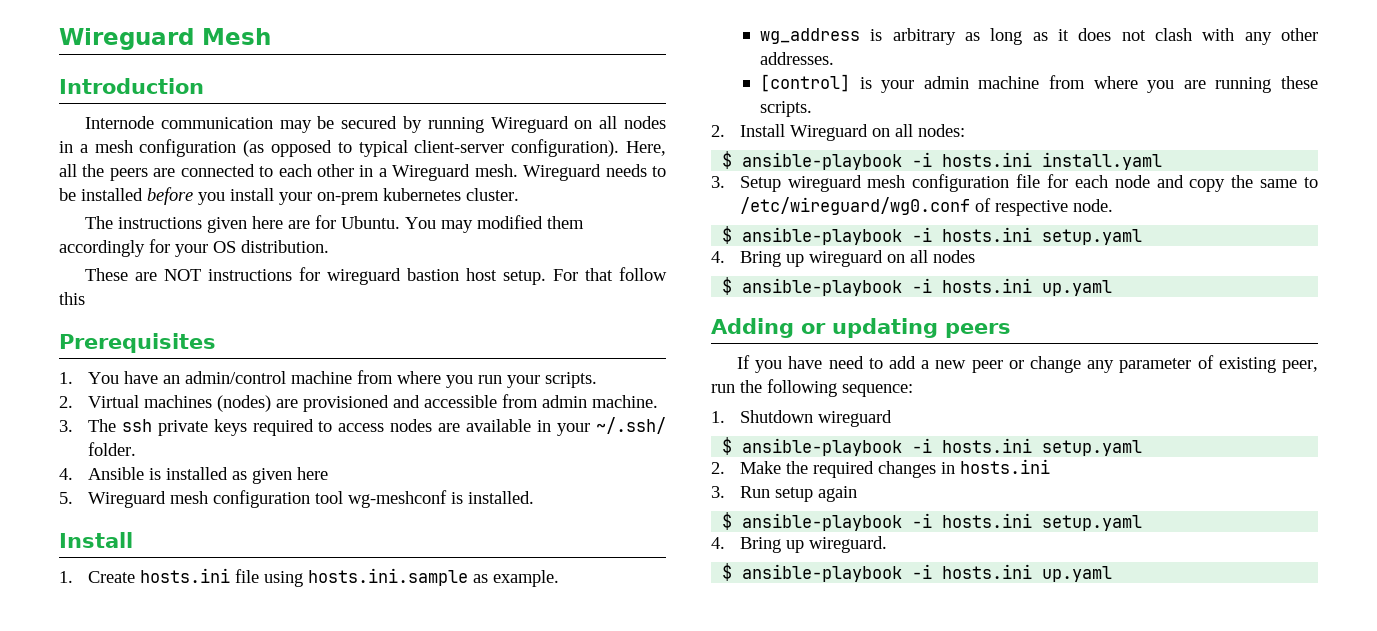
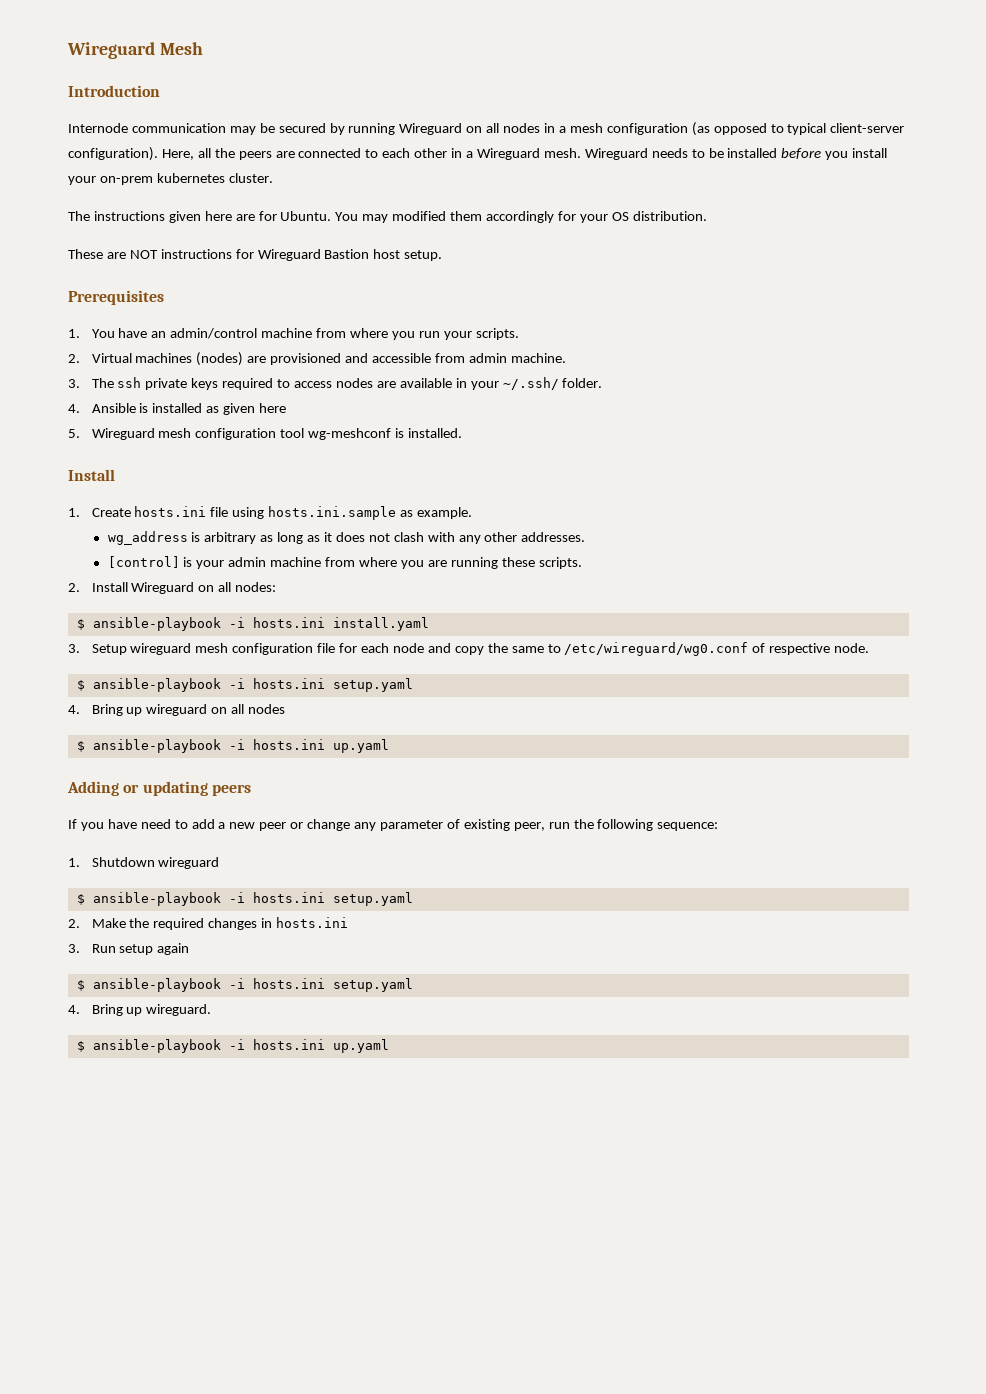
- These are NOT instructions for wireguard bastion host setup. For that follow this
+ These are NOT instructions for Wireguard Bastion host setup.

